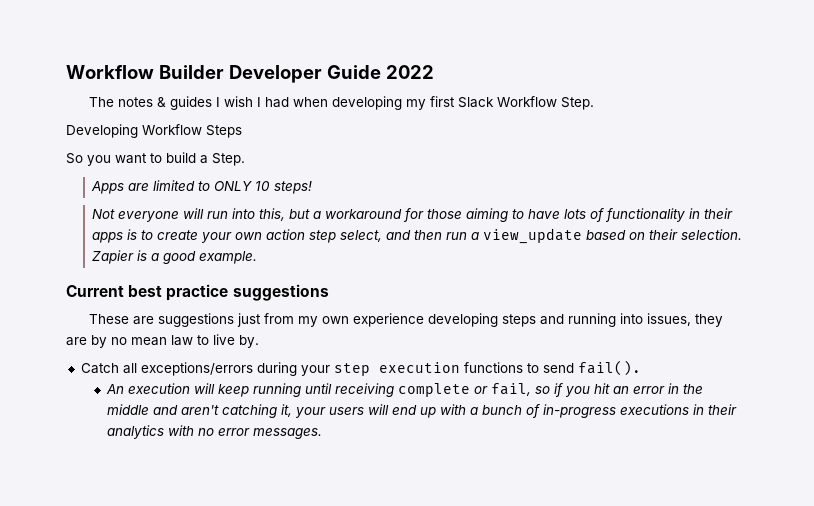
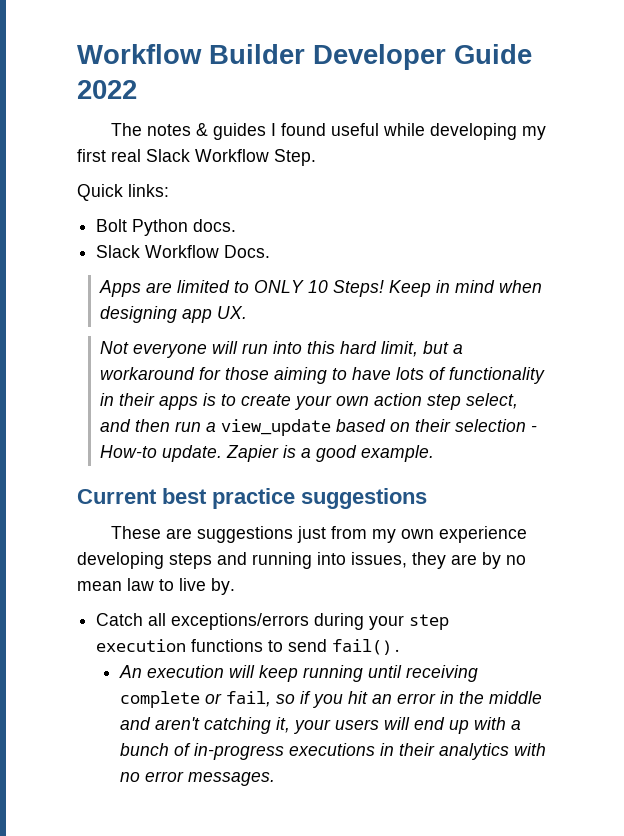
- The notes & guides I wish I had when developing my first Slack Workflow Step.
+ The notes & guides I found useful while developing my first real Slack Workflow Step.
- Developing Workflow Steps
- So you want to build a Step.
+ Quick links:
+ Bolt Python docs.
+ Slack Workflow Docs.
- Apps are limited to ONLY 10 steps!
+ Apps are limited to ONLY 10 Steps! Keep in mind when designing app UX.
- Not everyone will run into this, but a workaround for those aiming to have lots of functionality in their apps is to create your own action step select, and then run a view_update based on their selection.
+ Not everyone will run into this hard limit, but a workaround for those aiming to have lots of functionality in their apps is to create your own action step select, and then run a view_update based on their selection - How-to update.

